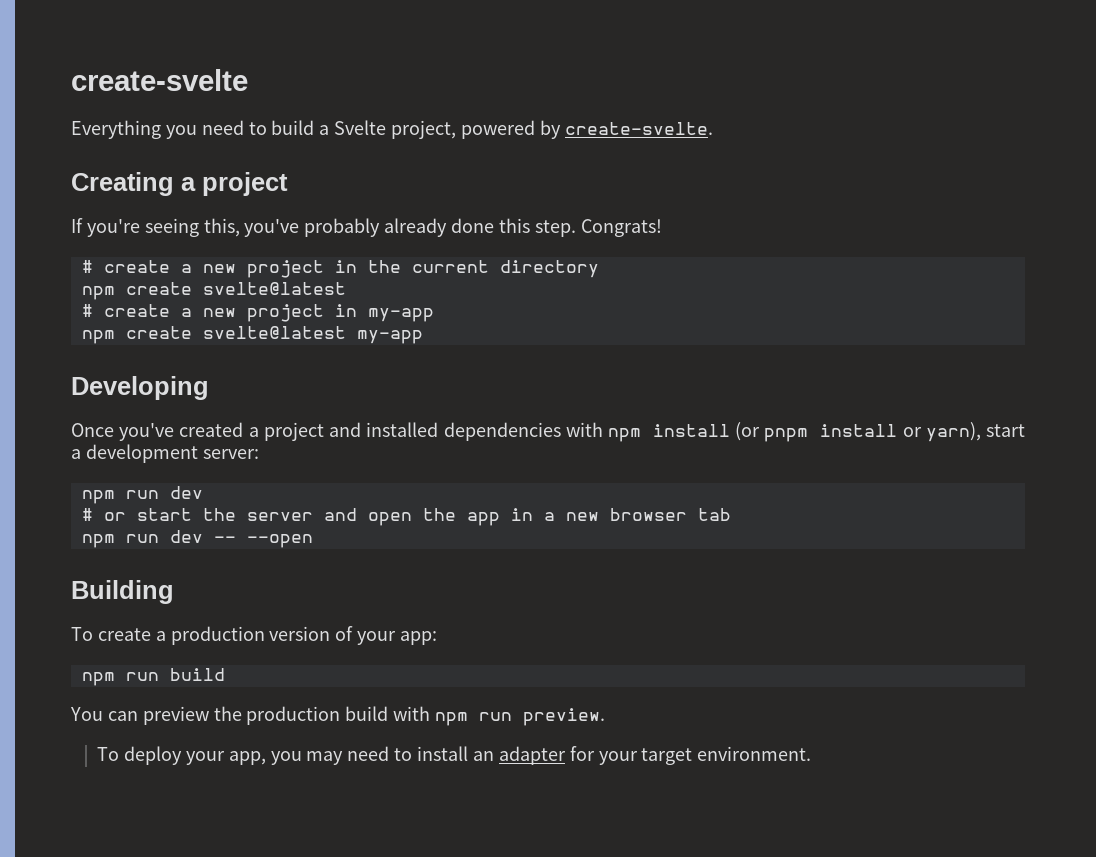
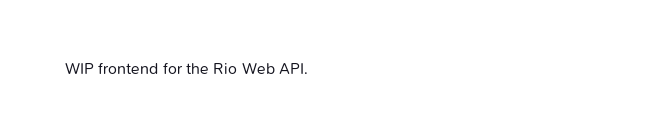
- create-svelte
- Everything you need to build a Svelte project, powered by create-svelte.
- Creating a project
- If you're seeing this, you've probably already done this step. Congrats!
- # create a new project in the current directory
- npm create svelte@latest
- # create a new project in my-app
- npm create svelte@latest my-app
- Developing
- Once you've created a project and installed dependencies with npm install (or pnpm install or yarn), start a development server:
- npm run dev
- # or start the server and open the app in a new browser tab
- npm run dev -- --open
- Building
- To create a production version of your app:
- npm run build
- You can preview the production build with npm run preview.
- To deploy your app, you may need to install an adapter for your target environment.
+ WIP frontend for the Rio Web API.

